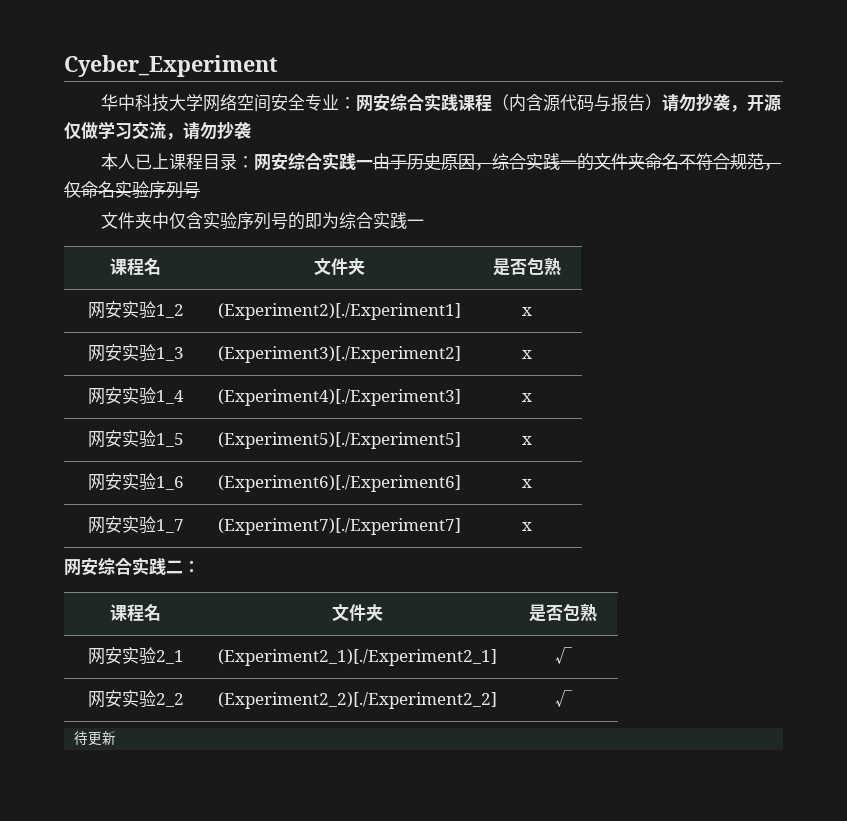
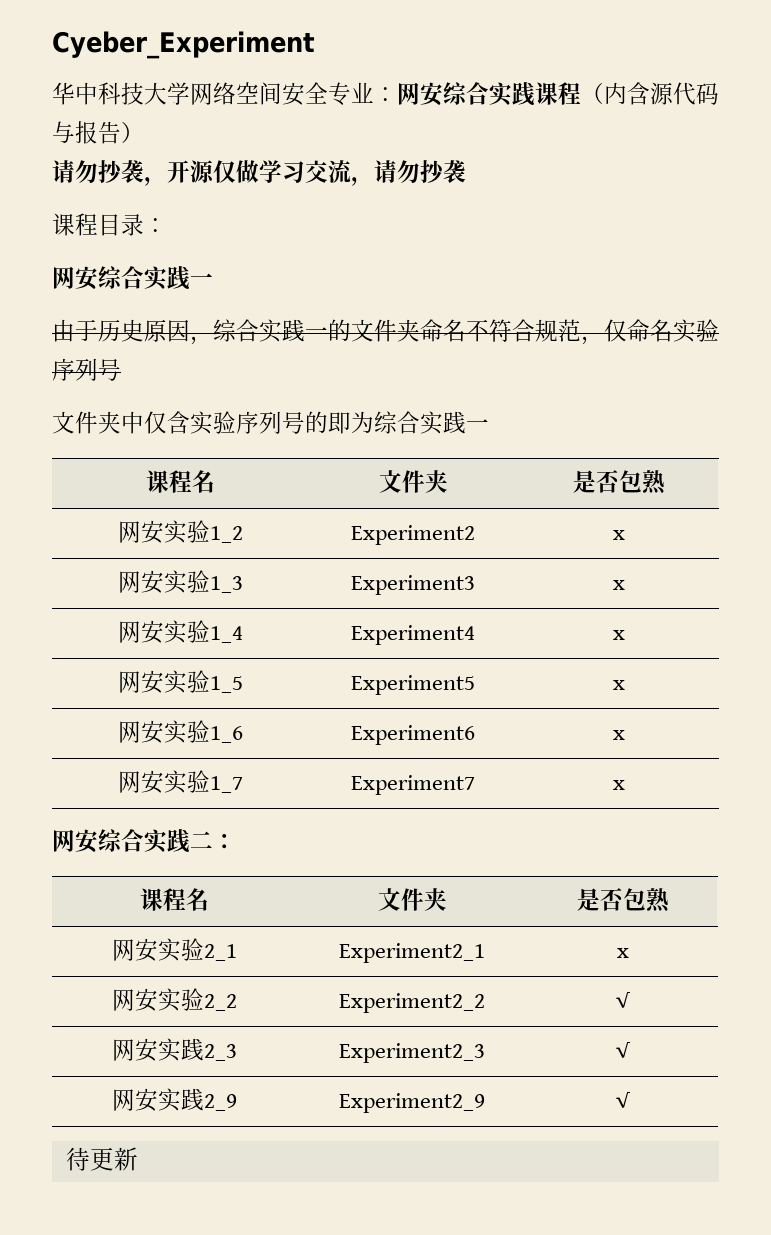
- 华中科技大学网络空间安全专业：网安综合实践课程（内含源代码与报告）请勿抄袭，开源仅做学习交流，请勿抄袭
+ 华中科技大学网络空间安全专业：网安综合实践课程（内含源代码与报告）
+ 请勿抄袭，开源仅做学习交流，请勿抄袭
- 本人已上课程目录：网安综合实践一由于历史原因，综合实践一的文件夹命名不符合规范，仅命名实验序列号
+ 课程目录：
+ 网安综合实践一
+ 由于历史原因，综合实践一的文件夹命名不符合规范，仅命名实验序列号
- 网安实验1_2 | (Experiment2)[./Experiment1] | x
+ 网安实验1_2 | Experiment2 | x
- 网安实验1_3 | (Experiment3)[./Experiment2] | x
+ 网安实验1_3 | Experiment3 | x
- 网安实验1_4 | (Experiment4)[./Experiment3] | x
+ 网安实验1_4 | Experiment4 | x
- 网安实验1_5 | (Experiment5)[./Experiment5] | x
+ 网安实验1_5 | Experiment5 | x
- 网安实验1_6 | (Experiment6)[./Experiment6] | x
+ 网安实验1_6 | Experiment6 | x
- 网安实验1_7 | (Experiment7)[./Experiment7] | x
+ 网安实验1_7 | Experiment7 | x
- 网安实验2_1 | (Experiment2_1)[./Experiment2_1] | √
+ 网安实验2_1 | Experiment2_1 | x
- 网安实验2_2 | (Experiment2_2)[./Experiment2_2] | √
+ 网安实验2_2 | Experiment2_2 | √
+ 网安实践2_3 | Experiment2_3 | √
+ 网安实践2_9 | Experiment2_9 | √

